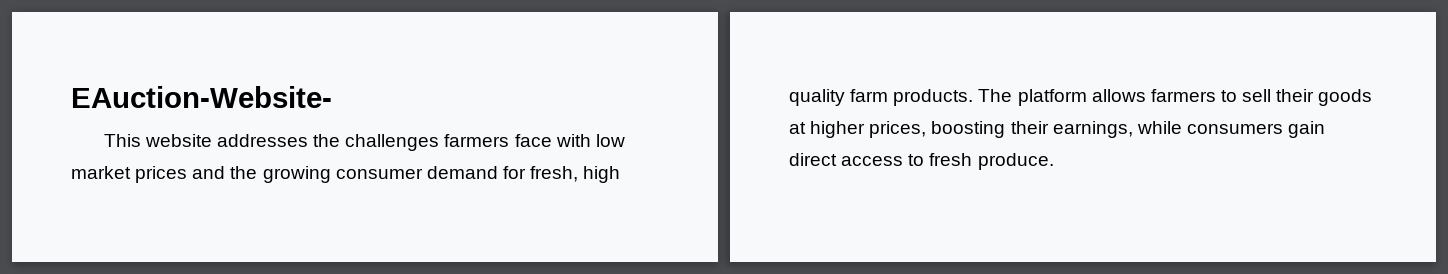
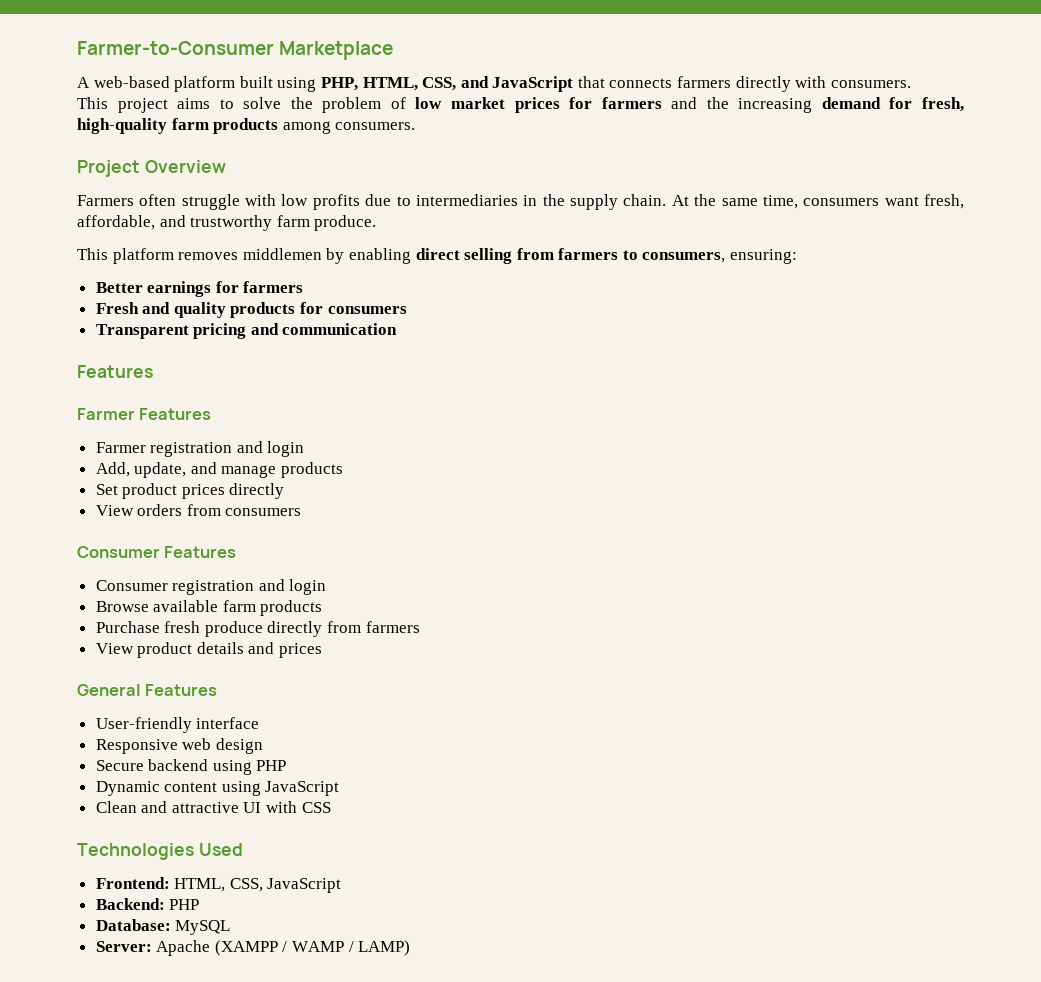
- EAuction-Website-
- This website addresses the challenges farmers face with low market prices and the growing consumer demand for fresh, high quality farm products. The platform allows farmers to sell their goods at higher prices, boosting their earnings, while consumers gain direct access to fresh produce.
+ Farmer-to-Consumer Marketplace
+ A web-based platform built using PHP, HTML, CSS, and JavaScript that connects farmers directly with consumers.
+ This project aims to solve the problem of low market prices for farmers and the increasing demand for fresh, high-quality farm products among consumers.
+ Project Overview
+ Farmers often struggle with low profits due to intermediaries in the supply chain. At the same time, consumers want fresh, affordable, and trustworthy farm produce.
+ This platform removes middlemen by enabling direct selling from farmers to consumers, ensuring:
+ Better earnings for farmers
+ Fresh and quality products for consumers
+ Transparent pricing and communication
+ Features
+ Farmer Features
+ Farmer registration and login
+ Add, update, and manage products
+ Set product prices directly
+ View orders from consumers
+ Consumer Features
+ Consumer registration and login
+ Browse available farm products
+ Purchase fresh produce directly from farmers
+ View product details and prices
+ General Features
+ User-friendly interface
+ Responsive web design
+ Secure backend using PHP
+ Dynamic content using JavaScript
+ Clean and attractive UI with CSS
+ Technologies Used
+ Frontend: HTML, CSS, JavaScript
+ Backend: PHP
+ Database: MySQL
+ Server: Apache (XAMPP / WAMP / LAMP)

